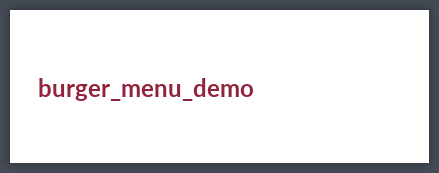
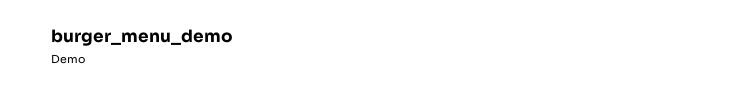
+ Demo

